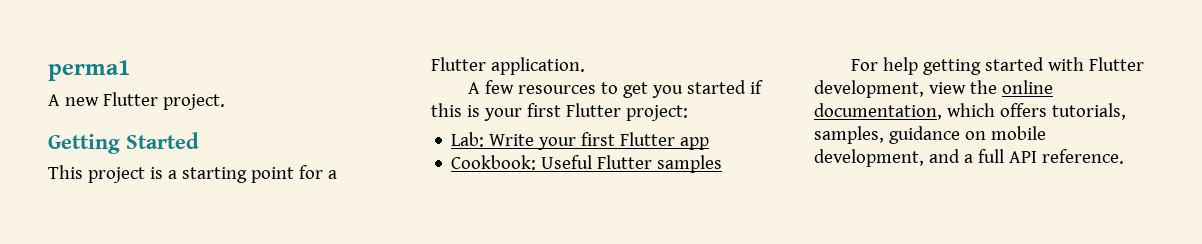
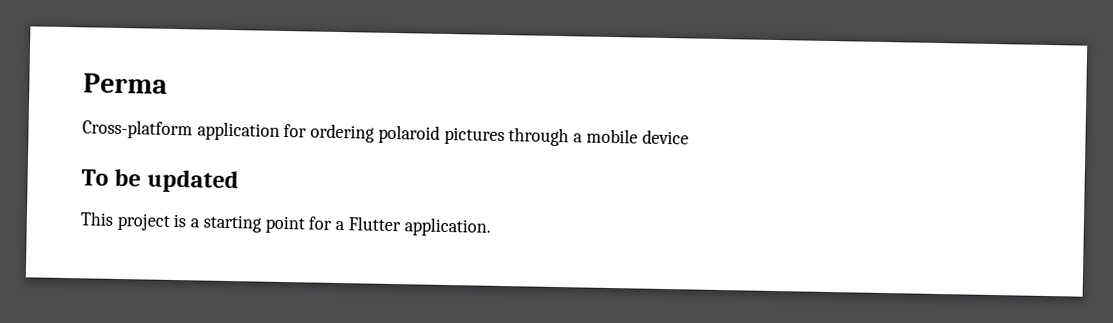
- perma1
- A new Flutter project.
- Getting Started
+ Perma
+ Cross-platform application for ordering polaroid pictures through a mobile device
+ To be updated
- A few resources to get you started if this is your first Flutter project:
- Lab: Write your first Flutter app
- Cookbook: Useful Flutter samples
- For help getting started with Flutter development, view the online documentation, which offers tutorials, samples, guidance on mobile development, and a full API reference.

